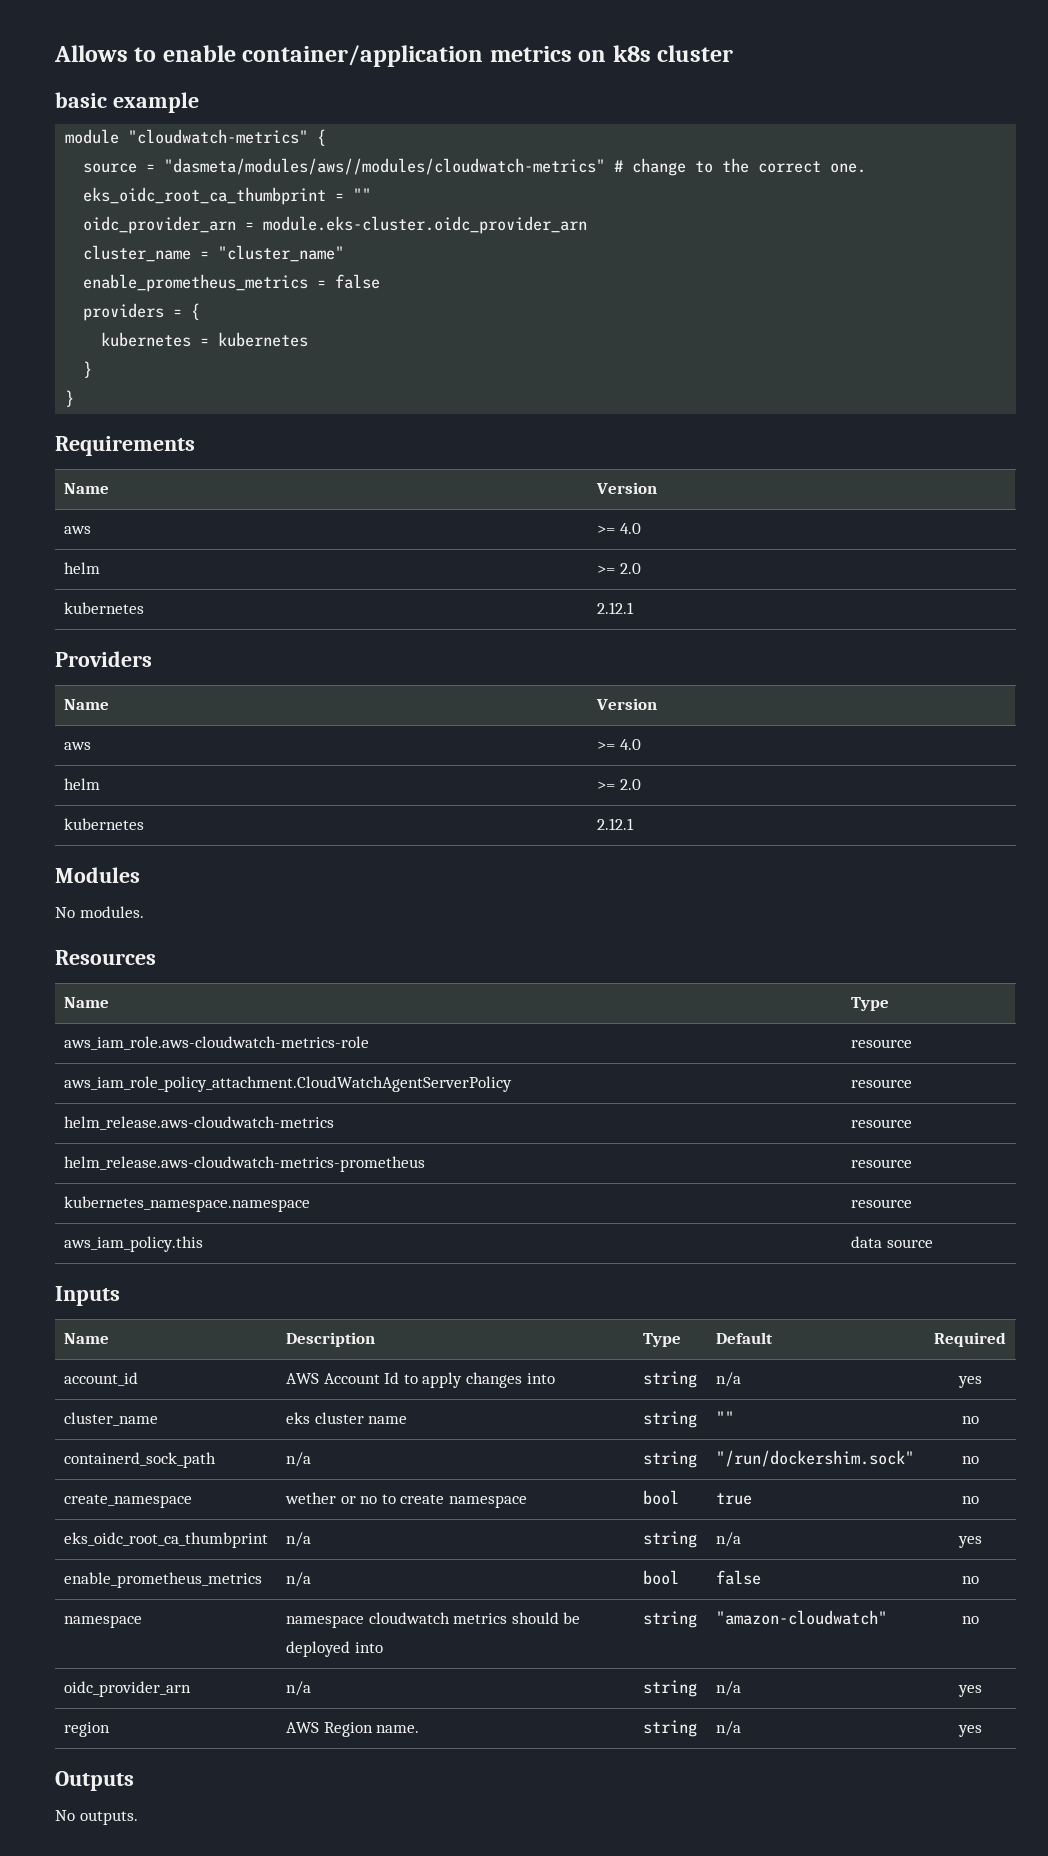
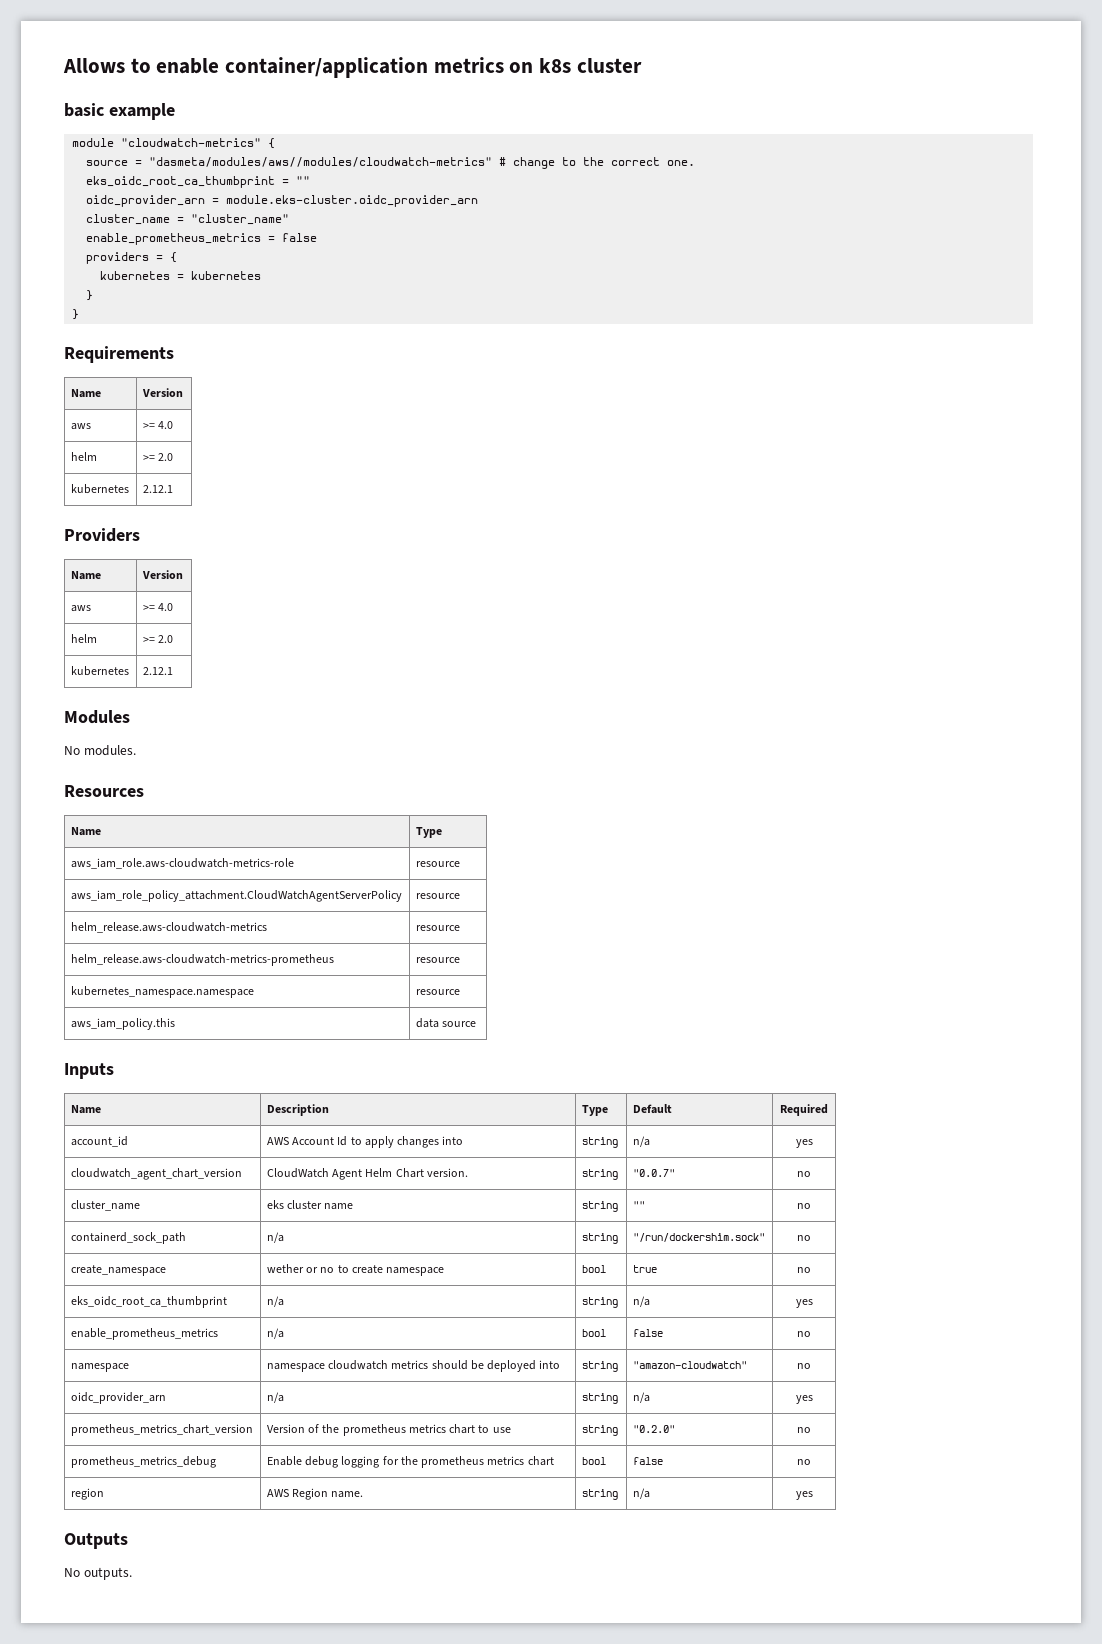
+ cloudwatch_agent_chart_version | CloudWatch Agent Helm Chart version. | string | "0.0.7" | no
+ prometheus_metrics_chart_version | Version of the prometheus metrics chart to use | string | "0.2.0" | no
+ prometheus_metrics_debug | Enable debug logging for the prometheus metrics chart | bool | false | no

